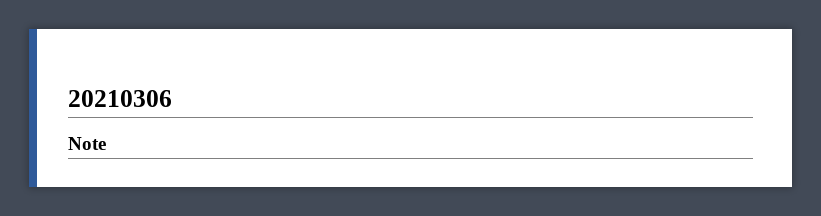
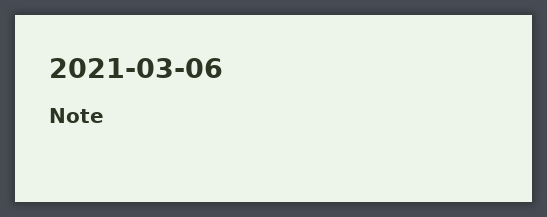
- 20210306
+ 2021-03-06

